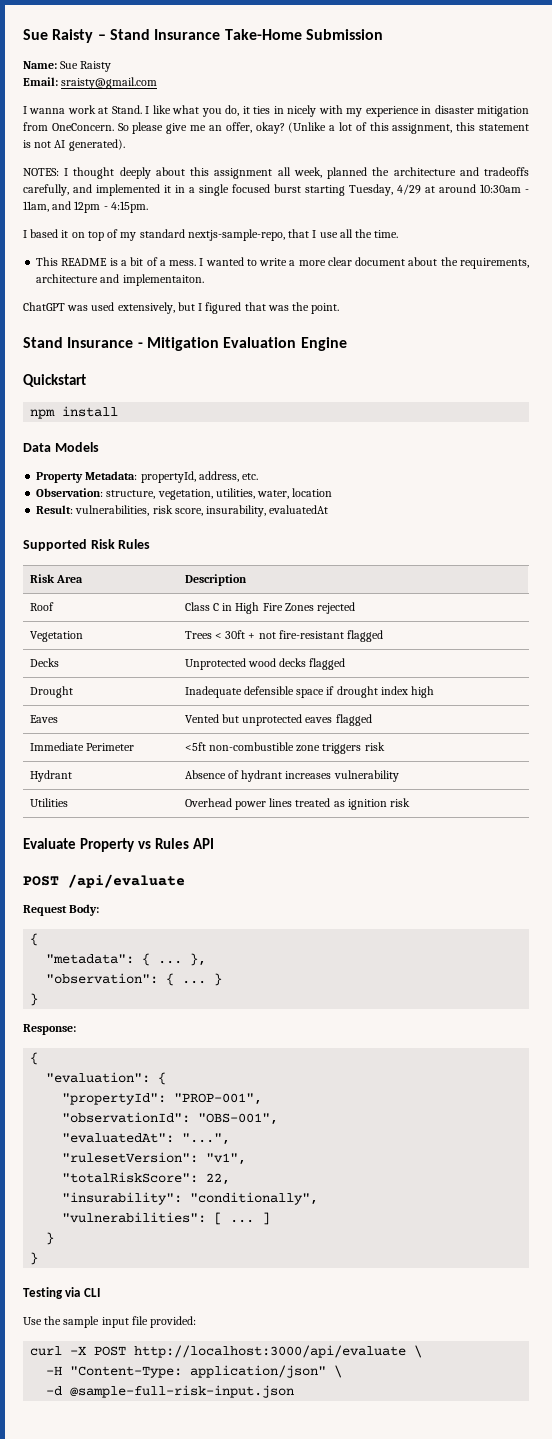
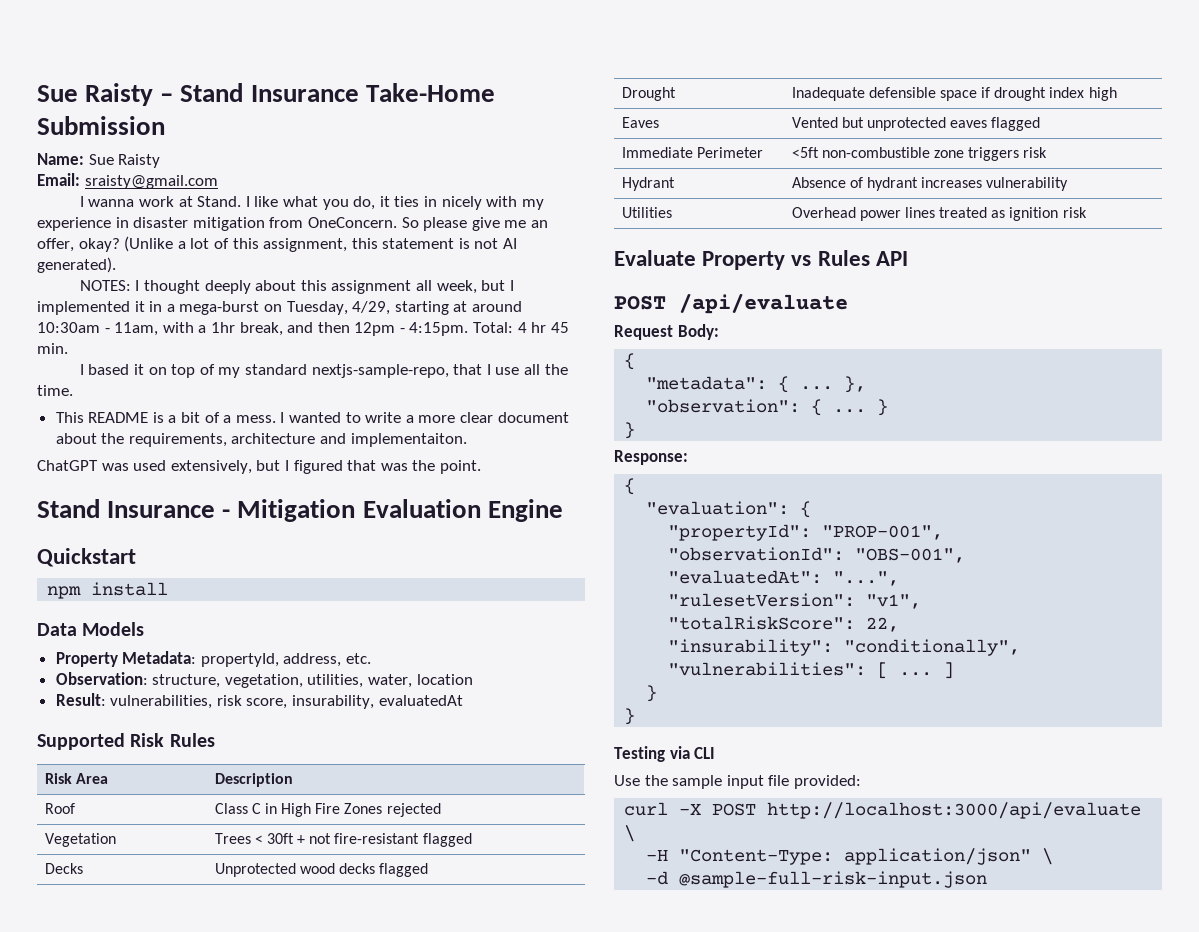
- NOTES: I thought deeply about this assignment all week, planned the architecture and tradeoffs carefully, and implemented it in a single focused burst starting Tuesday, 4/29 at around 10:30am - 11am, and 12pm - 4:15pm.
+ NOTES: I thought deeply about this assignment all week, but I implemented it in a mega-burst on Tuesday, 4/29, starting at around 10:30am - 11am, with a 1hr break, and then 12pm - 4:15pm. Total: 4 hr 45 min.

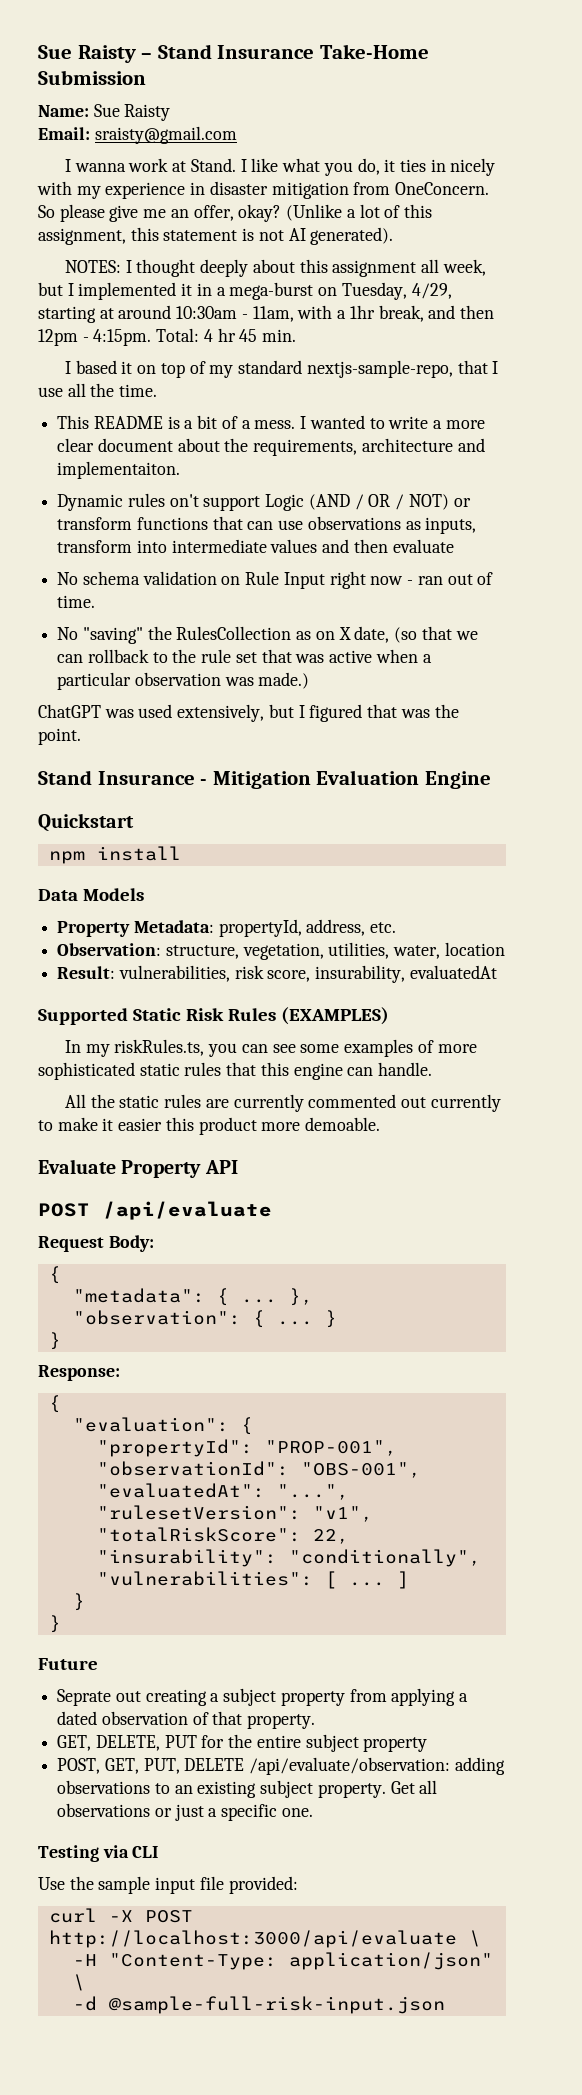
+ Dynamic rules on't support Logic (AND / OR / NOT) or transform functions that can use observations as inputs, transform into intermediate values and then evaluate
+ No schema validation on Rule Input right now - ran out of time.
+ No "saving" the RulesCollection as on X date, (so that we can rollback to the rule set that was active when a particular observation was made.)
- Supported Risk Rules
- Risk Area | Description
- Roof | Class C in High Fire Zones rejected
- Vegetation | Trees < 30ft + not fire-resistant flagged
- Decks | Unprotected wood decks flagged
- Drought | Inadequate defensible space if drought index high
- Eaves | Vented but unprotected eaves flagged
- Immediate Perimeter | <5ft non-combustible zone triggers risk
- Hydrant | Absence of hydrant increases vulnerability
- Utilities | Overhead power lines treated as ignition risk
+ Supported Static Risk Rules (EXAMPLES)
+ In my riskRules.ts, you can see some examples of more sophisticated static rules that this engine can handle.
+ All the static rules are currently commented out currently to make it easier this product more demoable.
- Evaluate Property vs Rules API
+ Evaluate Property API
+ Future
+ Seprate out creating a subject property from applying a dated observation of that property.
+ GET, DELETE, PUT for the entire subject property
+ POST, GET, PUT, DELETE /api/evaluate/observation: adding observations to an existing subject property. Get all observations or just a specific one.

